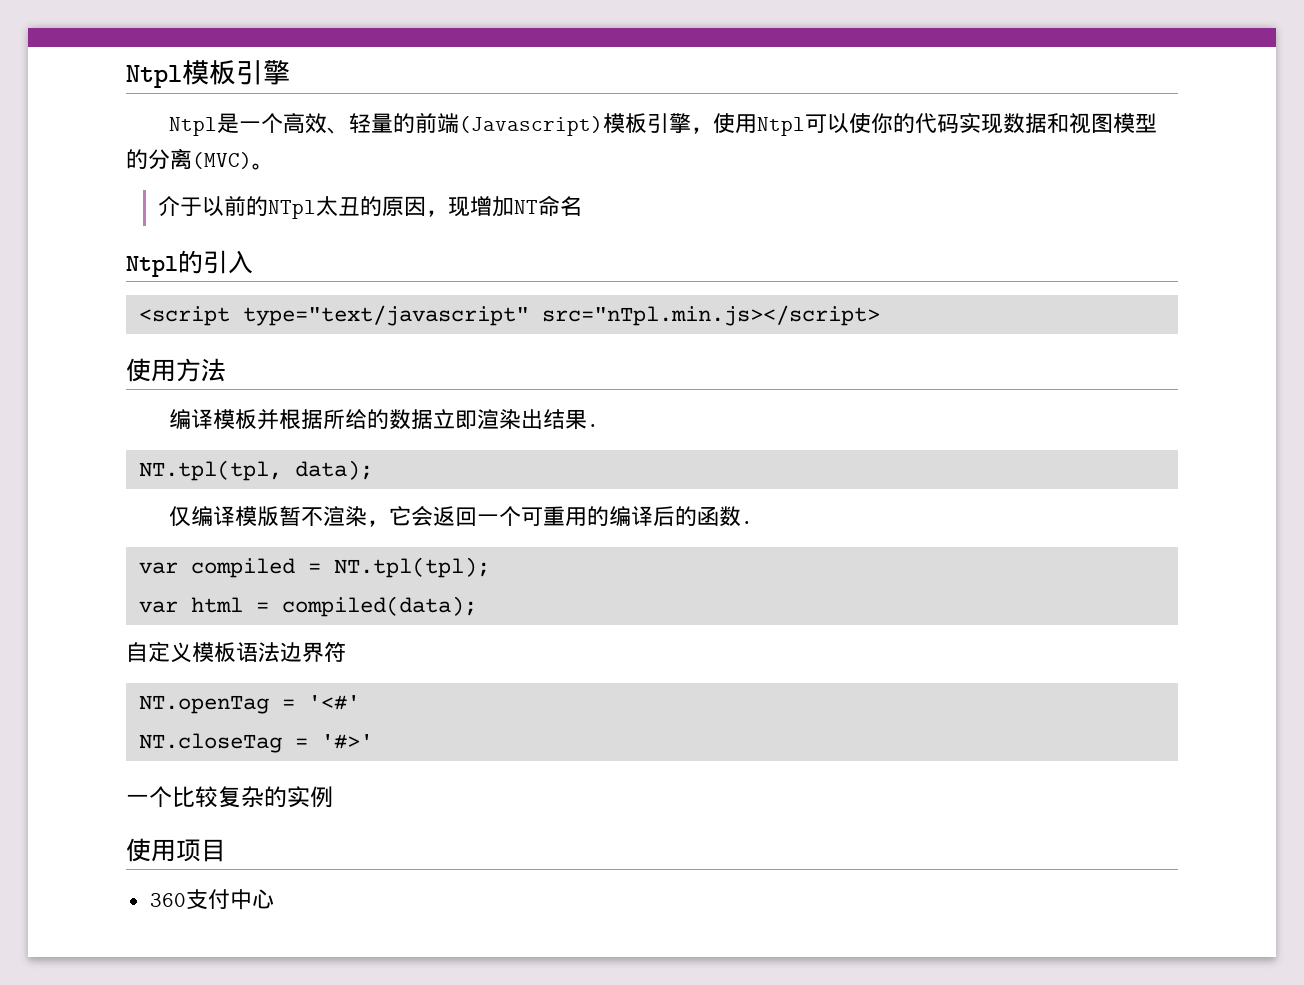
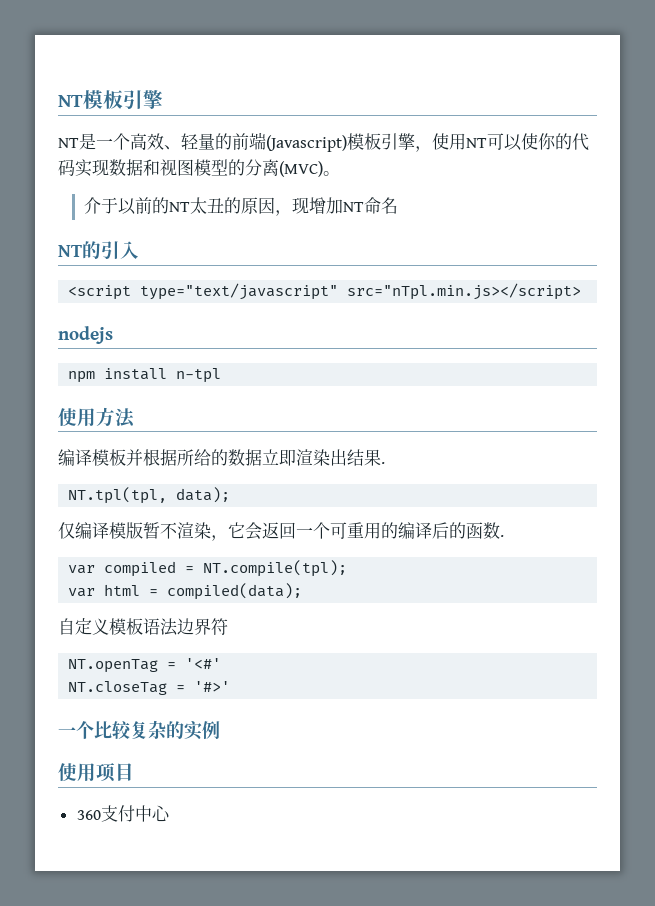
- Ntpl模板引擎
+ NT模板引擎
- Ntpl是一个高效、轻量的前端(Javascript)模板引擎，使用Ntpl可以使你的代码实现数据和视图模型的分离(MVC)。
+ NT是一个高效、轻量的前端(Javascript)模板引擎，使用NT可以使你的代码实现数据和视图模型的分离(MVC)。
- 介于以前的NTpl太丑的原因，现增加NT命名
+ 介于以前的NT太丑的原因，现增加NT命名
- Ntpl的引入
+ NT的引入
+ nodejs
+ npm install n-tpl
- var compiled = NT.tpl(tpl);
+ var compiled = NT.compile(tpl);

